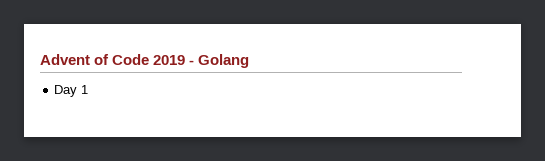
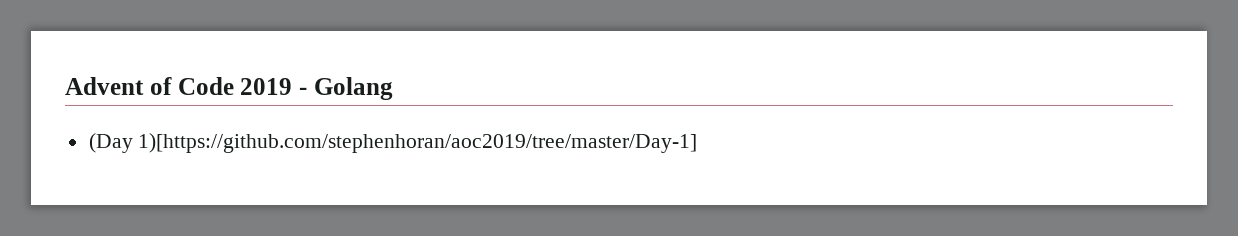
- Day 1
+ (Day 1)[https://github.com/stephenhoran/aoc2019/tree/master/Day-1]

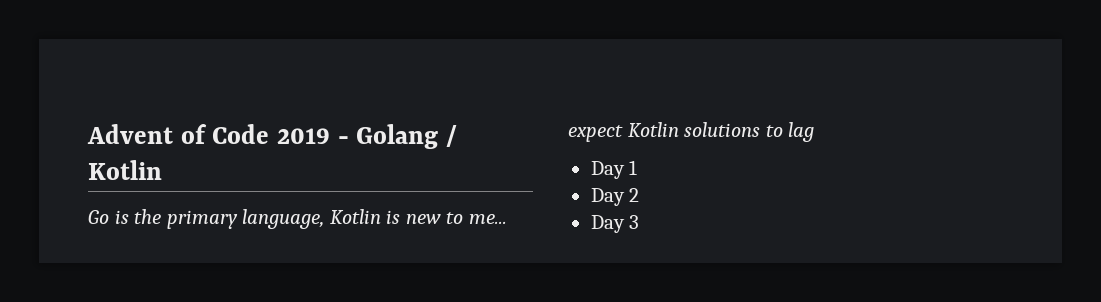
- Advent of Code 2019 - Golang
- (Day 1)[https://github.com/stephenhoran/aoc2019/tree/master/Day-1]
+ Advent of Code 2019 - Golang / Kotlin
+ Go is the primary language, Kotlin is new to me... expect Kotlin solutions to lag
+ Day 1
+ Day 2
+ Day 3

